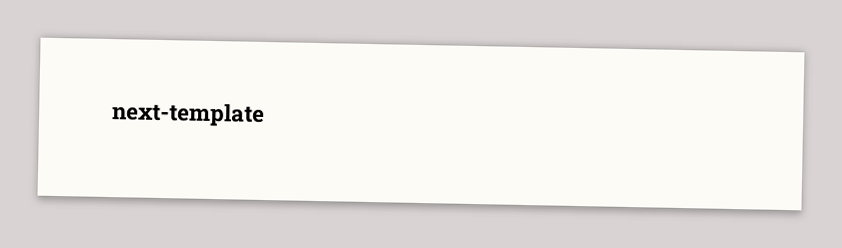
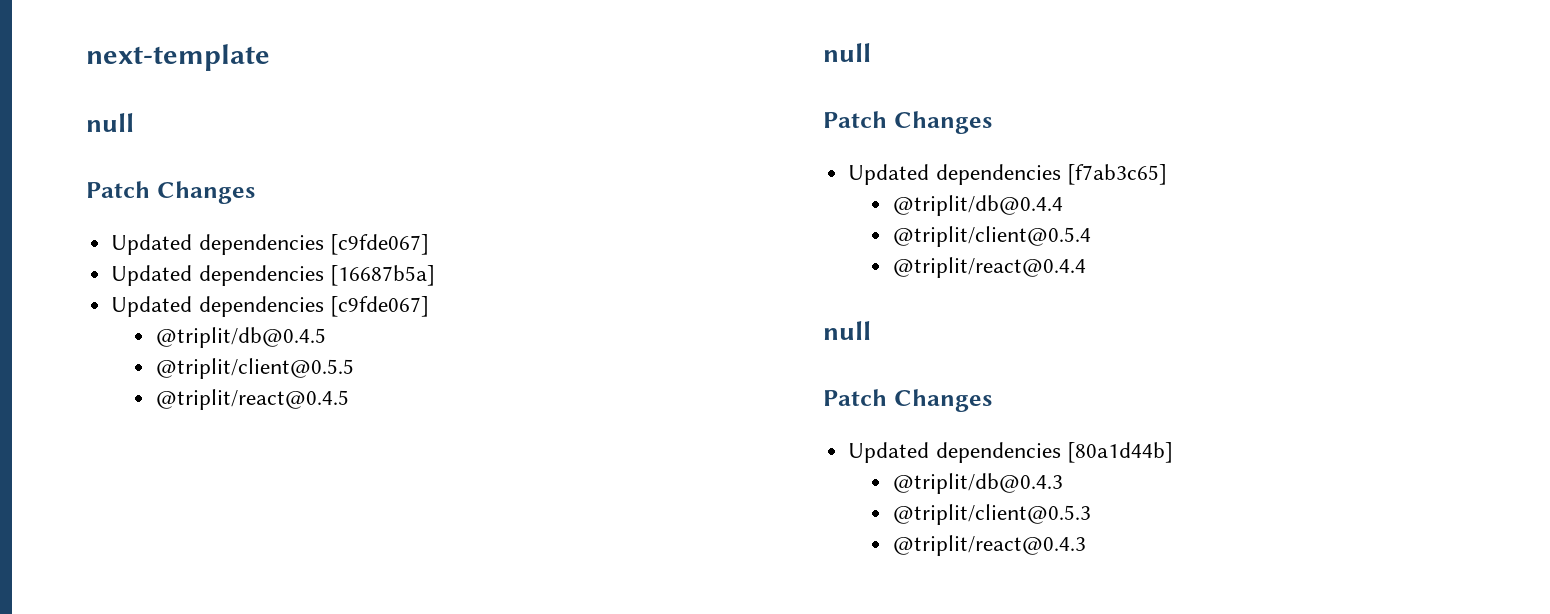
  next-template
+ null
+ Patch Changes
+ Updated dependencies [c9fde067]
+ Updated dependencies [16687b5a]
+ Updated dependencies [c9fde067]
+ @triplit/db@0.4.5
+ @triplit/client@0.5.5
+ @triplit/react@0.4.5
+ null
+ Patch Changes
+ Updated dependencies [f7ab3c65]
+ @triplit/db@0.4.4
+ @triplit/client@0.5.4
+ @triplit/react@0.4.4
+ null
+ Patch Changes
+ Updated dependencies [80a1d44b]
+ @triplit/db@0.4.3
+ @triplit/client@0.5.3
+ @triplit/react@0.4.3

